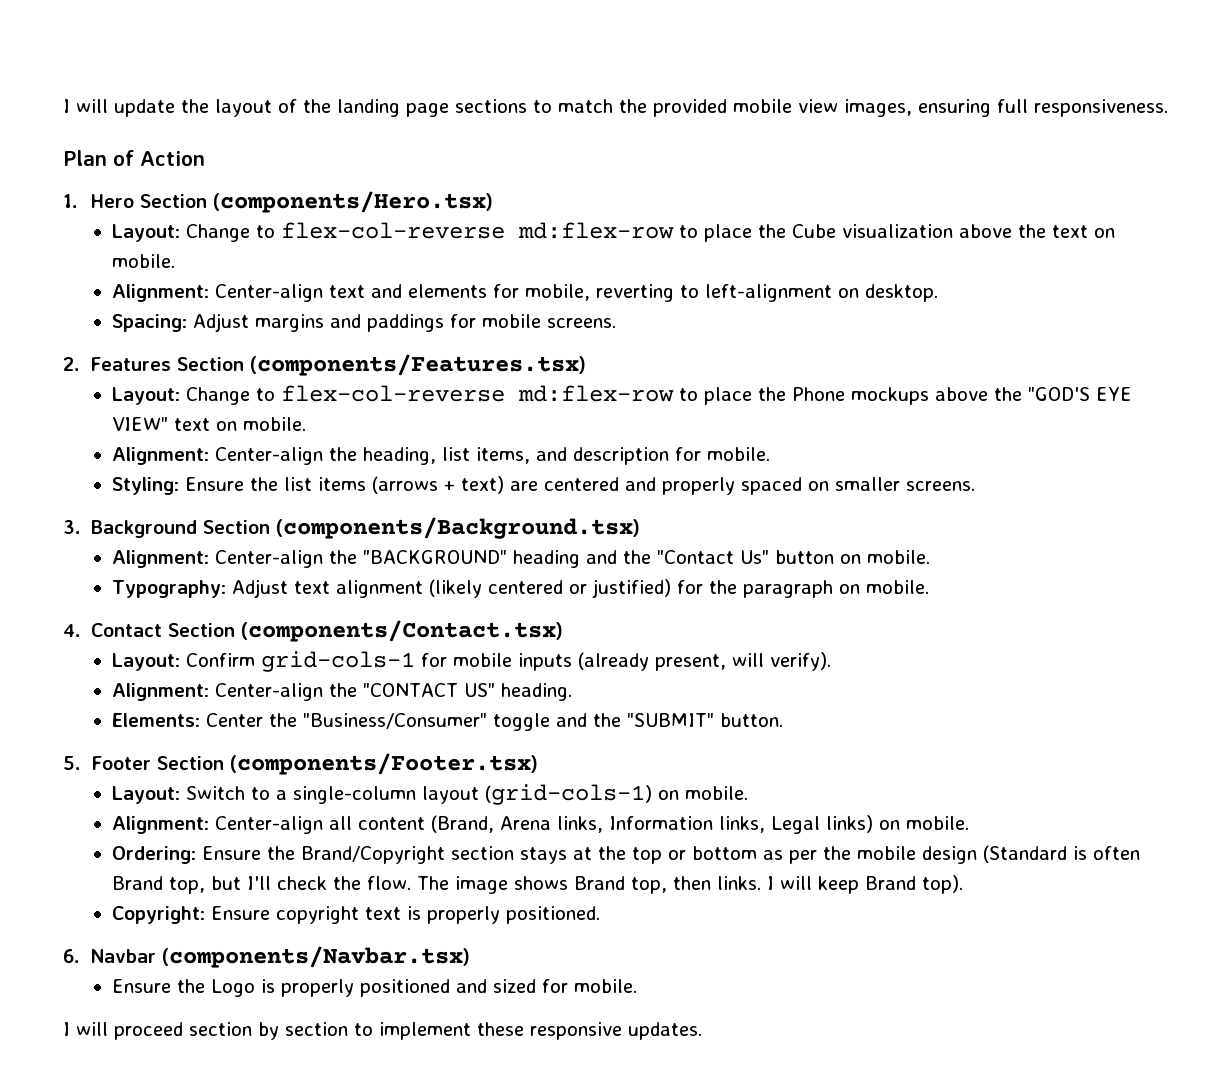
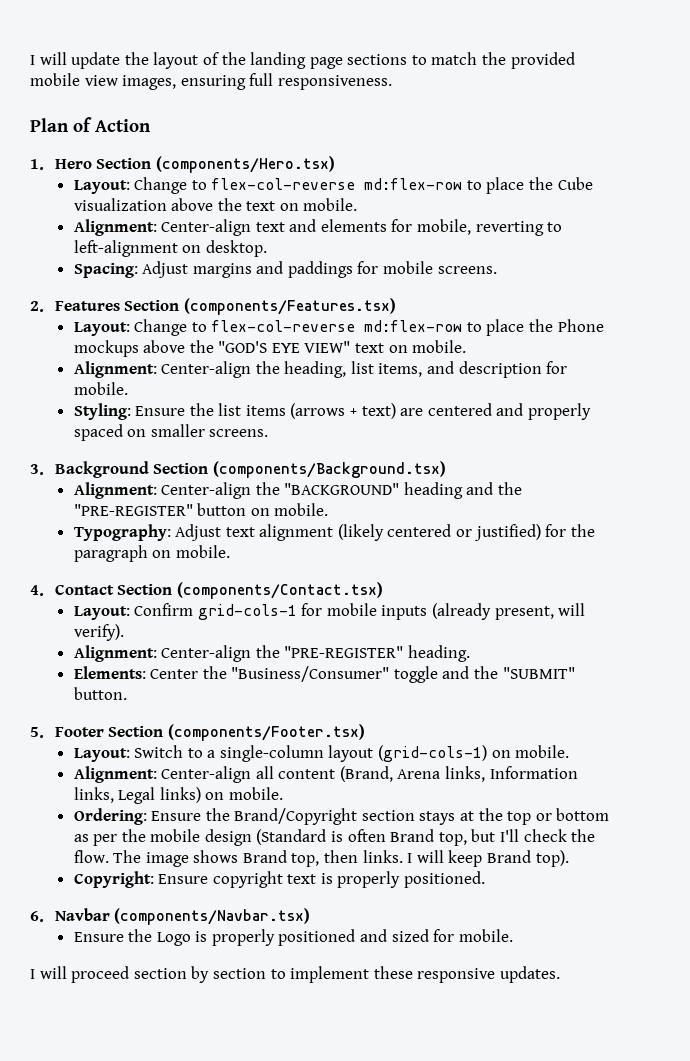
- Alignment: Center-align the "BACKGROUND" heading and the "Contact Us" button on mobile.
+ Alignment: Center-align the "BACKGROUND" heading and the "PRE-REGISTER" button on mobile.
- Alignment: Center-align the "CONTACT US" heading.
+ Alignment: Center-align the "PRE-REGISTER" heading.

